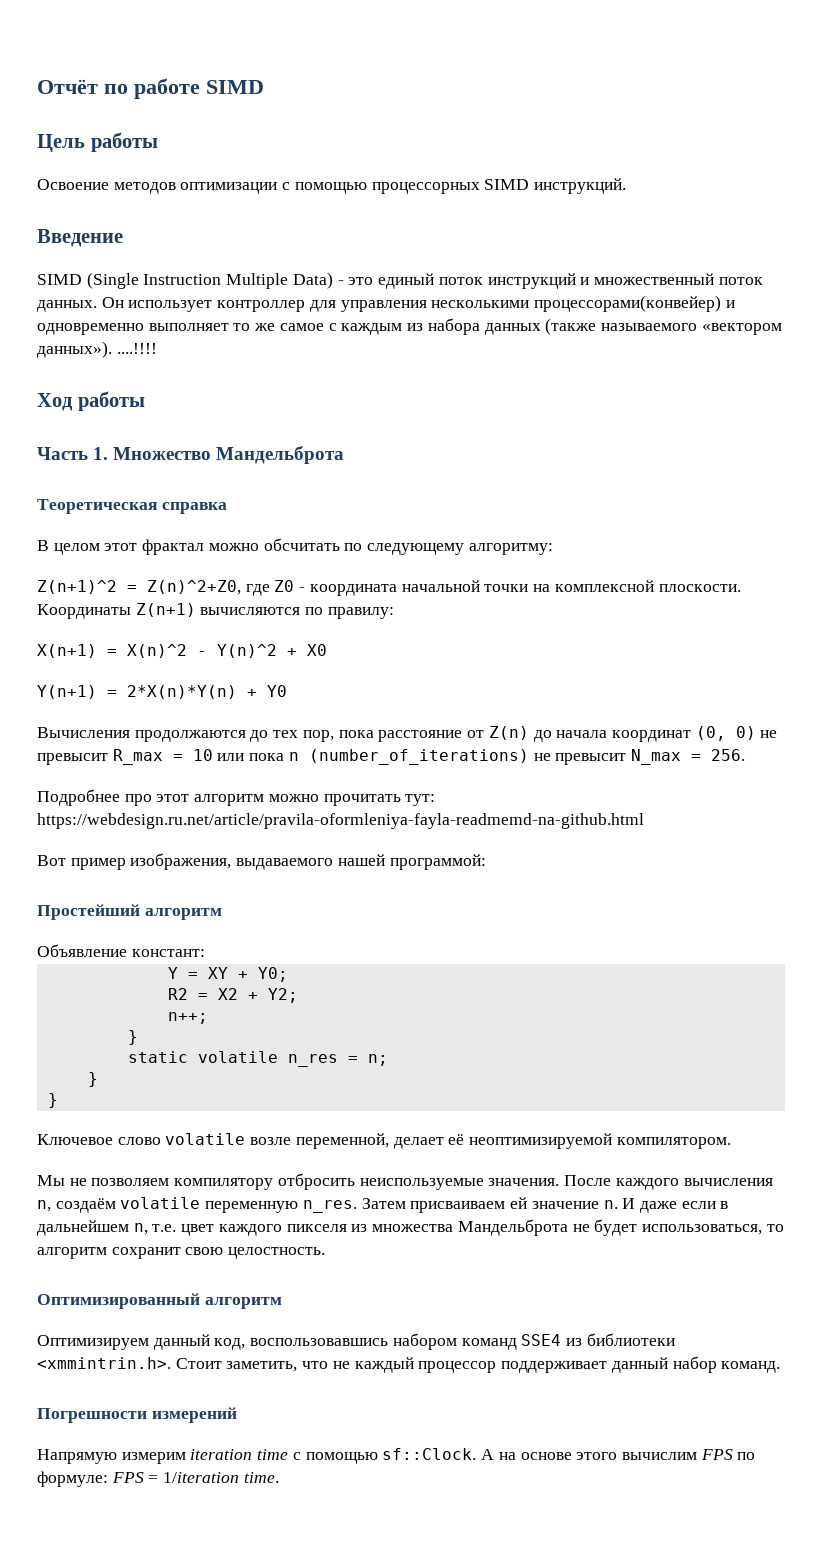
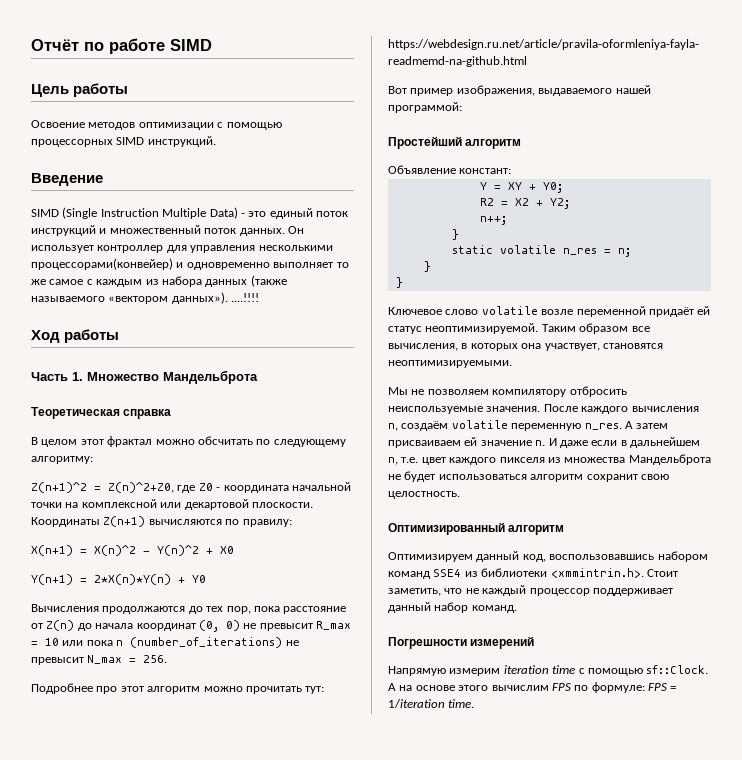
- Z(n+1)^2 = Z(n)^2+Z0, где Z0 - координата начальной точки на комплексной плоскости.
+ Z(n+1)^2 = Z(n)^2+Z0, где Z0 - координата начальной точки на комплексной или декартовой плоскости.
- Ключевое слово volatile возле переменной, делает её неоптимизируемой компилятором.
+ Ключевое слово volatile возле переменной придаёт ей статус неоптимизируемой. Таким образом все вычисления, в которых она участвует, становятся неоптимизируемыми.
- Затем присваиваем ей значение n.
+ А затем присваиваем ей значение n.
- И даже если в дальнейшем n, т.е. цвет каждого пикселя из множества Мандельброта не будет использоваться, то алгоритм сохранит свою целостность.
+ И даже если в дальнейшем n, т.е. цвет каждого пикселя из множества Мандельброта не будет использоваться алгоритм сохранит свою целостность.

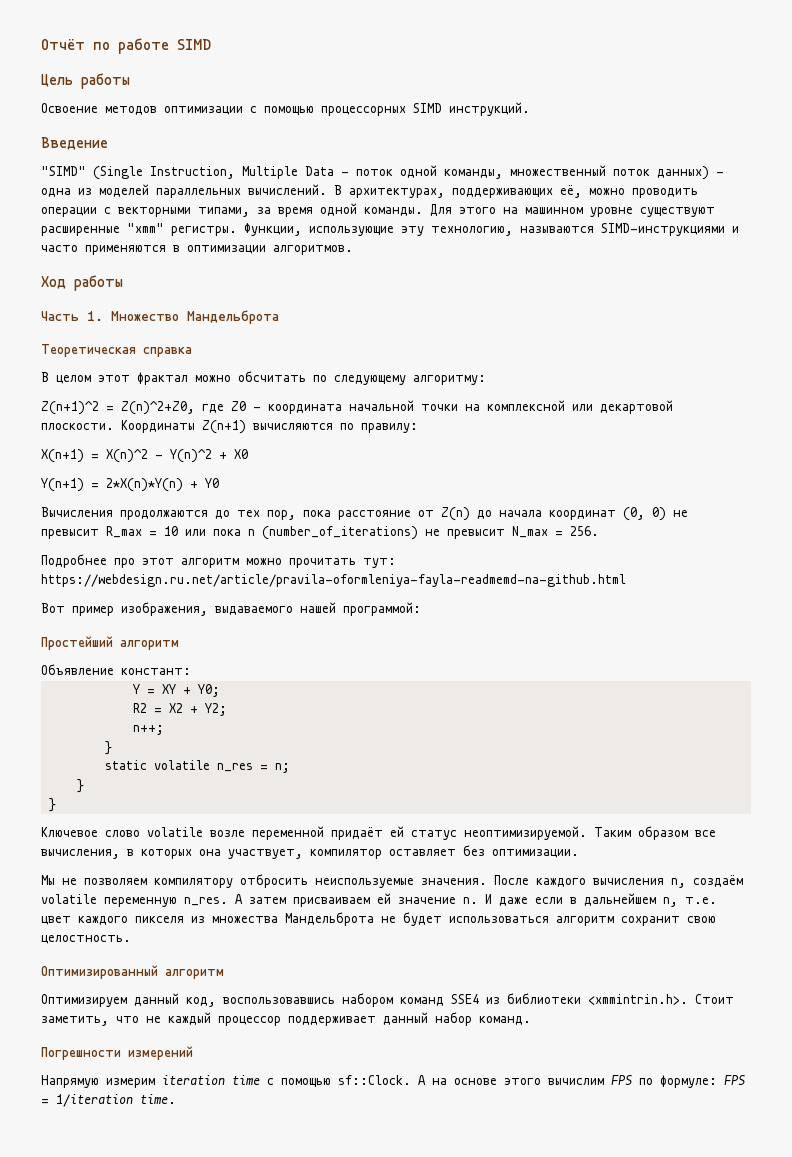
- SIMD (Single Instruction Multiple Data) - это единый поток инструкций и множественный поток данных. Он использует контроллер для управления несколькими процессорами(конвейер) и одновременно выполняет то же самое с каждым из набора данных (также называемого «вектором данных»). ....!!!!
+ "SIMD" (Single Instruction, Multiple Data - поток одной команды, множественный поток данных) - одна из моделей параллельных вычислений. В архитектурах, поддерживающих её, можно проводить операции с векторными типами, за время одной команды. Для этого на машинном уровне существуют расширенные "xmm" регистры. Функции, использующие эту технологию, называются SIMD-инструкциями и часто применяются в оптимизации алгоритмов.
- Таким образом все вычисления, в которых она участвует, становятся неоптимизируемыми.
+ Таким образом все вычисления, в которых она участвует, компилятор оставляет без оптимизации.

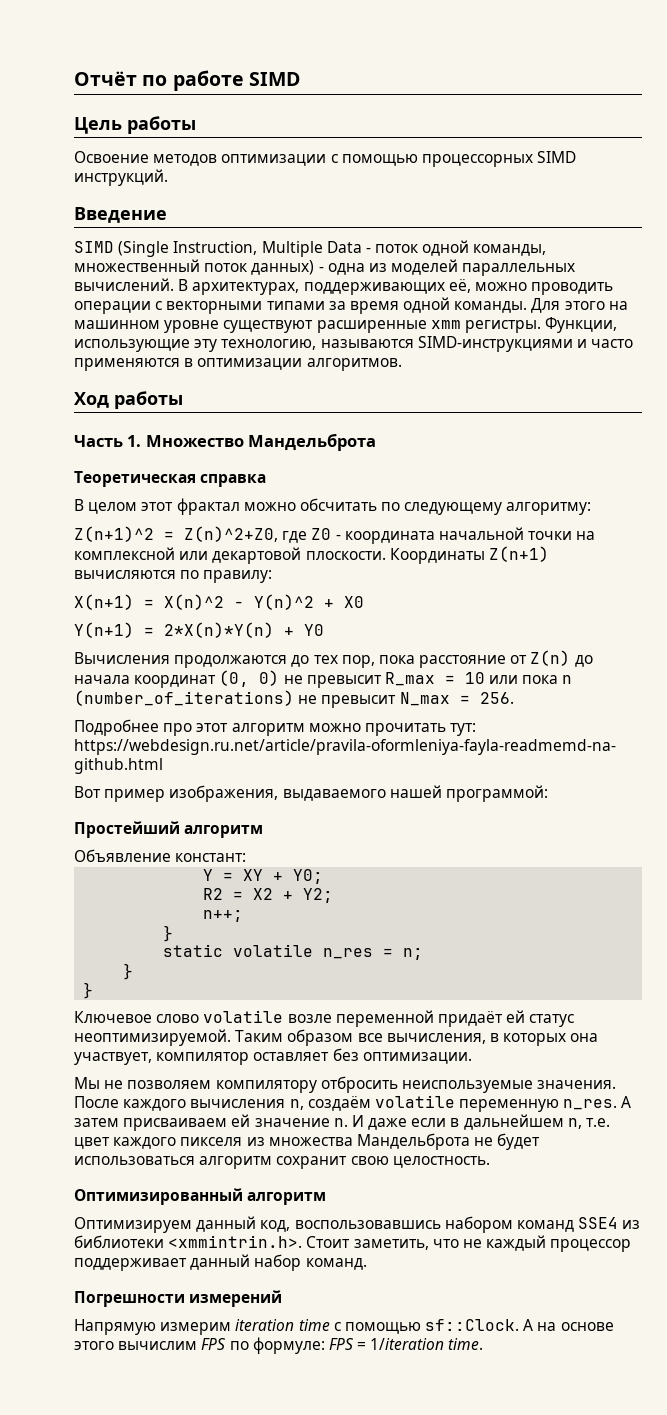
- "SIMD" (Single Instruction, Multiple Data - поток одной команды, множественный поток данных) - одна из моделей параллельных вычислений.
+ SIMD (Single Instruction, Multiple Data - поток одной команды, множественный поток данных) - одна из моделей параллельных вычислений.
- В архитектурах, поддерживающих её, можно проводить операции с векторными типами, за время одной команды.
+ В архитектурах, поддерживающих её, можно проводить операции с векторными типами за время одной команды.
- Для этого на машинном уровне существуют расширенные "xmm" регистры.
+ Для этого на машинном уровне существуют расширенные xmm регистры.

